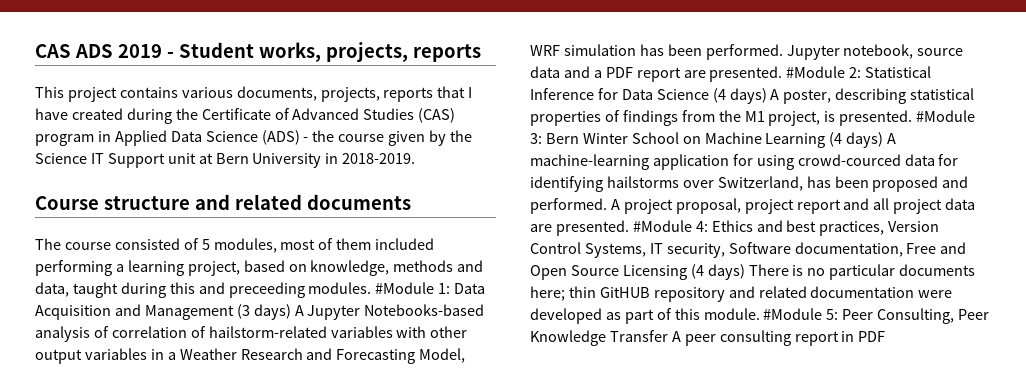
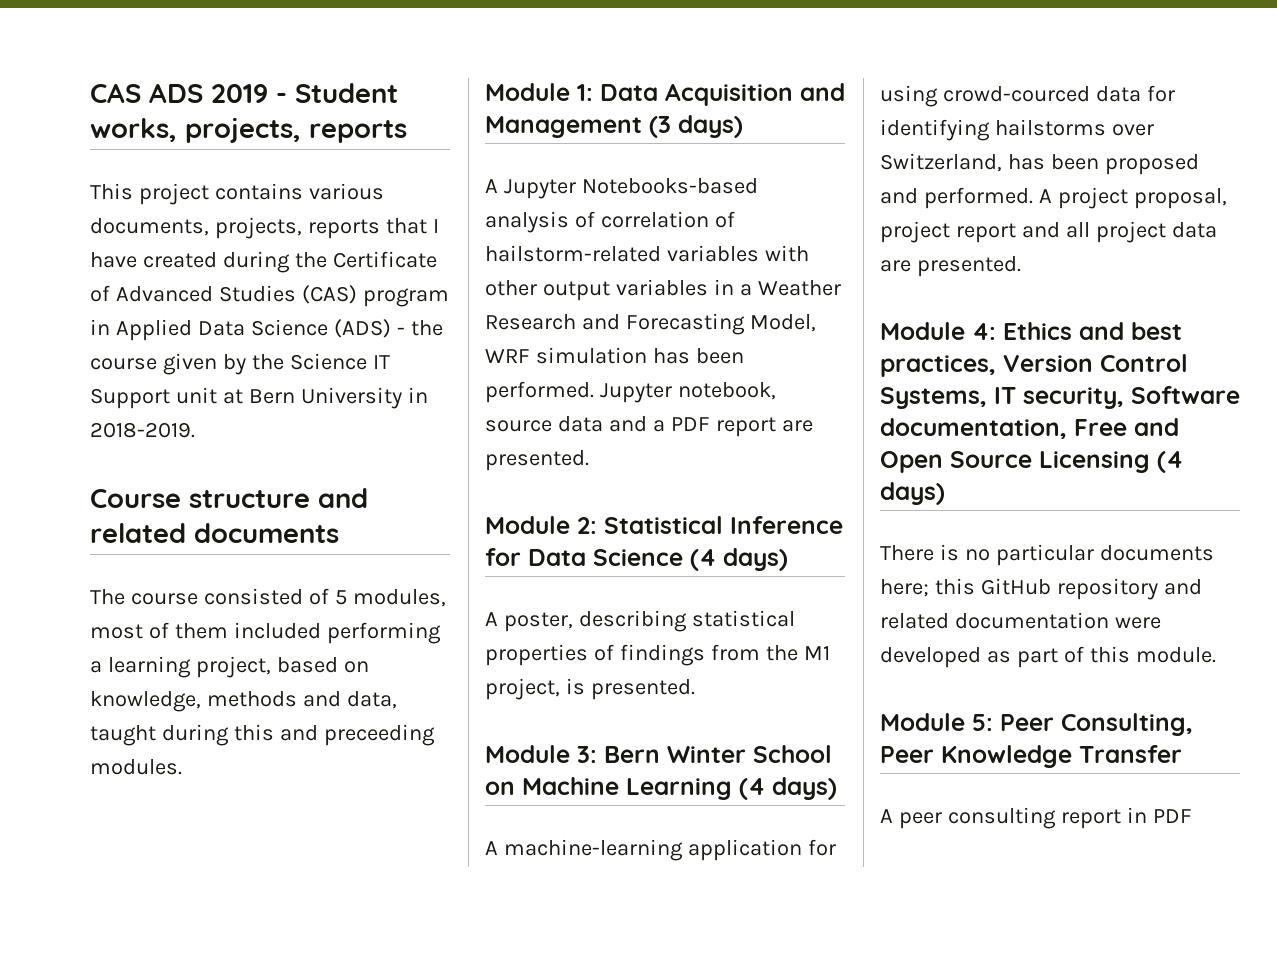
- The course consisted of 5 modules, most of them included performing a learning project, based on knowledge, methods and data, taught during this and preceeding modules. #Module 1: Data Acquisition and Management (3 days) A Jupyter Notebooks-based analysis of correlation of hailstorm-related variables with other output variables in a Weather Research and Forecasting Model, WRF simulation has been performed.
+ The course consisted of 5 modules, most of them included performing a learning project, based on knowledge, methods and data, taught during this and preceeding modules.
+ Module 1: Data Acquisition and Management (3 days)
+ A Jupyter Notebooks-based analysis of correlation of hailstorm-related variables with other output variables in a Weather Research and Forecasting Model, WRF simulation has been performed.
- Jupyter notebook, source data and a PDF report are presented. #Module 2: Statistical Inference for Data Science (4 days) A poster, describing statistical properties of findings from the M1 project, is presented. #Module 3: Bern Winter School on Machine Learning (4 days) A machine-learning application for using crowd-courced data for identifying hailstorms over Switzerland, has been proposed and performed.
+ Jupyter notebook, source data and a PDF report are presented.
+ Module 2: Statistical Inference for Data Science (4 days)
+ A poster, describing statistical properties of findings from the M1 project, is presented.
+ Module 3: Bern Winter School on Machine Learning (4 days)
+ A machine-learning application for using crowd-courced data for identifying hailstorms over Switzerland, has been proposed and performed.
- A project proposal, project report and all project data are presented. #Module 4: Ethics and best practices, Version Control Systems, IT security, Software documentation, Free and Open Source Licensing (4 days) There is no particular documents here; thin GitHUB repository and related documentation were developed as part of this module. #Module 5: Peer Consulting, Peer Knowledge Transfer A peer consulting report in PDF
+ A project proposal, project report and all project data are presented.
+ Module 4: Ethics and best practices, Version Control Systems, IT security, Software documentation, Free and Open Source Licensing (4 days)
+ There is no particular documents here; this GitHub repository and related documentation were developed as part of this module.
+ Module 5: Peer Consulting, Peer Knowledge Transfer
+ A peer consulting report in PDF

